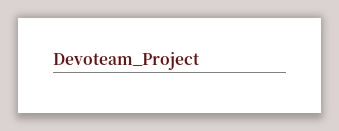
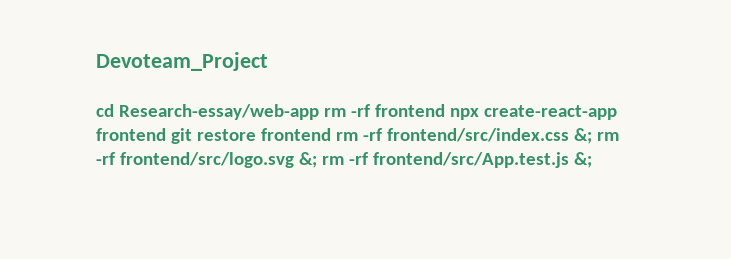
+ cd Research-essay/web-app rm -rf frontend npx create-react-app frontend git restore frontend rm -rf frontend/src/index.css &; rm -rf frontend/src/logo.svg &; rm -rf frontend/src/App.test.js &;

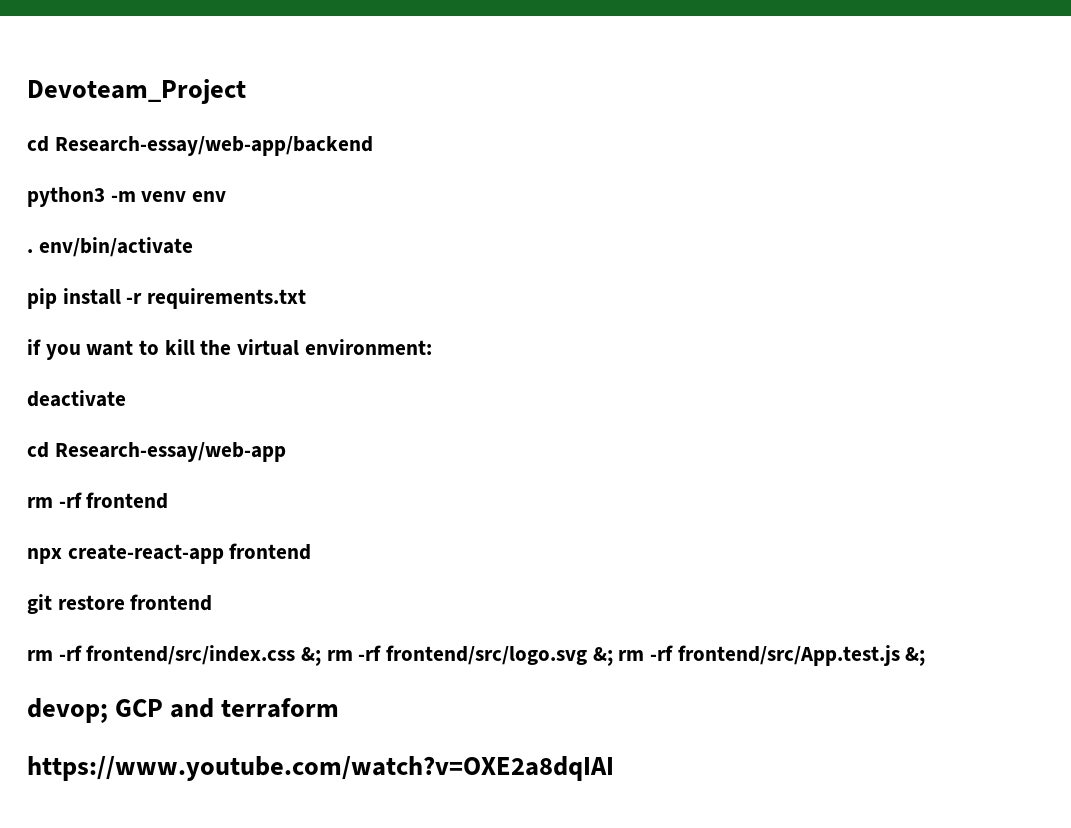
+ cd Research-essay/web-app/backend
+ python3 -m venv env
+ . env/bin/activate
+ pip install -r requirements.txt
+ if you want to kill the virtual environment:
+ deactivate
- cd Research-essay/web-app rm -rf frontend npx create-react-app frontend git restore frontend rm -rf frontend/src/index.css &; rm -rf frontend/src/logo.svg &; rm -rf frontend/src/App.test.js &;
+ cd Research-essay/web-app
+ rm -rf frontend
+ npx create-react-app frontend
+ git restore frontend
+ rm -rf frontend/src/index.css &; rm -rf frontend/src/logo.svg &; rm -rf frontend/src/App.test.js &;
+ devop; GCP and terraform
+ https://www.youtube.com/watch?v=OXE2a8dqIAI

